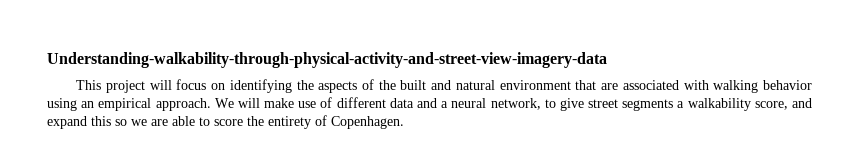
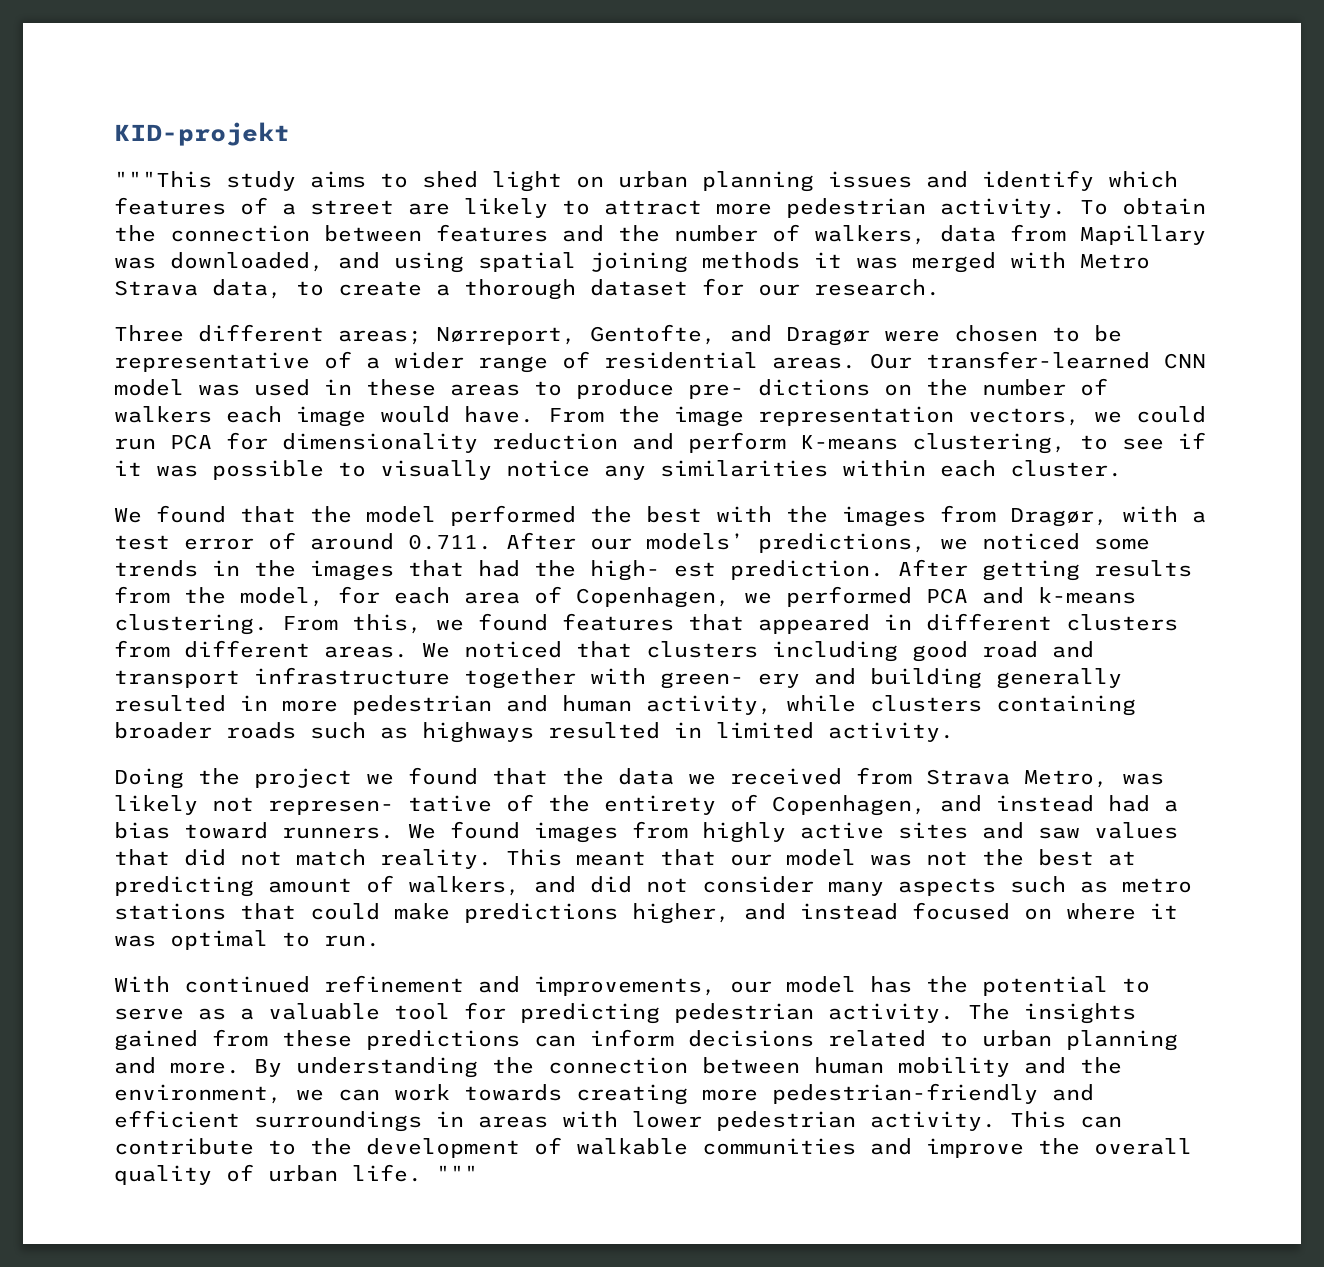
- Understanding-walkability-through-physical-activity-and-street-view-imagery-data
- This project will focus on identifying the aspects of the built and natural environment that are associated with walking behavior using an empirical approach. We will make use of different data and a neural network, to give street segments a walkability score, and expand this so we are able to score the entirety of Copenhagen.
+ KID-projekt
+ """This study aims to shed light on urban planning issues and identify which features of a street are likely to attract more pedestrian activity. To obtain the connection between features and the number of walkers, data from Mapillary was downloaded, and using spatial joining methods it was merged with Metro Strava data, to create a thorough dataset for our research.
+ Three different areas; Nørreport, Gentofte, and Dragør were chosen to be representative of a wider range of residential areas. Our transfer-learned CNN model was used in these areas to produce pre- dictions on the number of walkers each image would have. From the image representation vectors, we could run PCA for dimensionality reduction and perform K-means clustering, to see if it was possible to visually notice any similarities within each cluster.
+ We found that the model performed the best with the images from Dragør, with a test error of around 0.711. After our models’ predictions, we noticed some trends in the images that had the high- est prediction. After getting results from the model, for each area of Copenhagen, we performed PCA and k-means clustering. From this, we found features that appeared in different clusters from different areas. We noticed that clusters including good road and transport infrastructure together with green- ery and building generally resulted in more pedestrian and human activity, while clusters containing broader roads such as highways resulted in limited activity.
+ Doing the project we found that the data we received from Strava Metro, was likely not represen- tative of the entirety of Copenhagen, and instead had a bias toward runners. We found images from highly active sites and saw values that did not match reality. This meant that our model was not the best at predicting amount of walkers, and did not consider many aspects such as metro stations that could make predictions higher, and instead focused on where it was optimal to run.
+ With continued refinement and improvements, our model has the potential to serve as a valuable tool for predicting pedestrian activity. The insights gained from these predictions can inform decisions related to urban planning and more. By understanding the connection between human mobility and the environment, we can work towards creating more pedestrian-friendly and efficient surroundings in areas with lower pedestrian activity. This can contribute to the development of walkable communities and improve the overall quality of urban life. """

